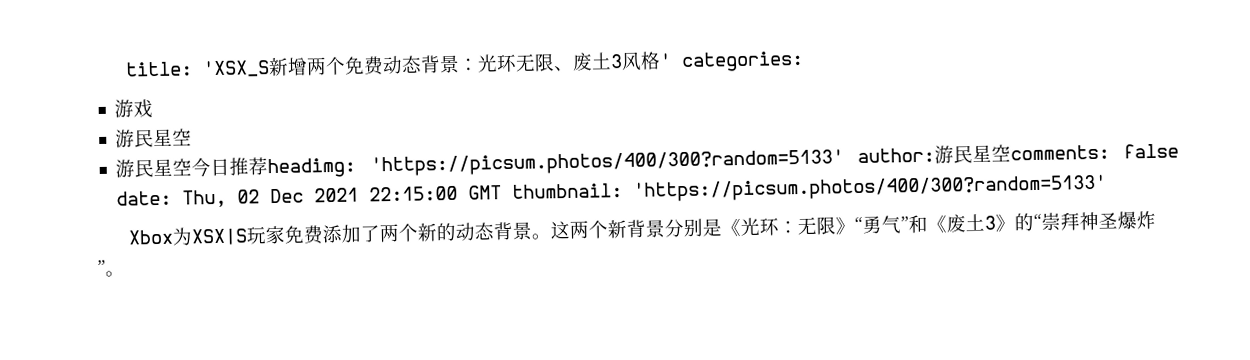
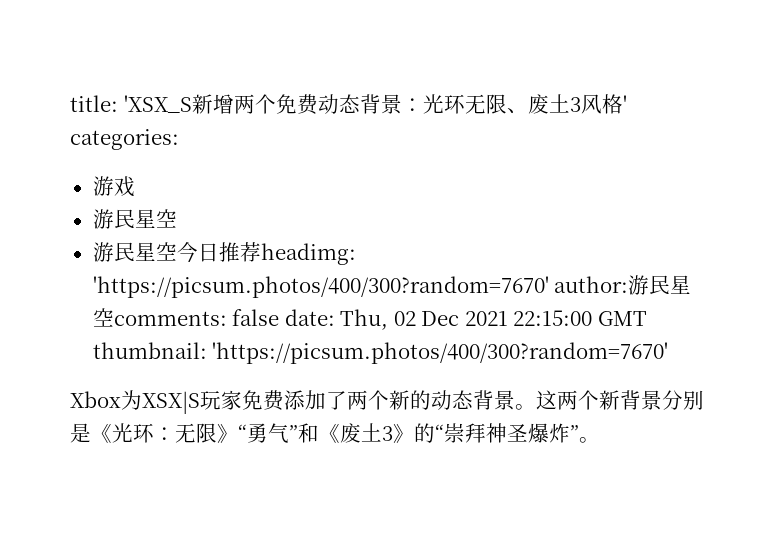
- 游民星空今日推荐headimg: 'https://picsum.photos/400/300?random=5133' author:游民星空comments: false date: Thu, 02 Dec 2021 22:15:00 GMT thumbnail: 'https://picsum.photos/400/300?random=5133'
+ 游民星空今日推荐headimg: 'https://picsum.photos/400/300?random=7670' author:游民星空comments: false date: Thu, 02 Dec 2021 22:15:00 GMT thumbnail: 'https://picsum.photos/400/300?random=7670'

